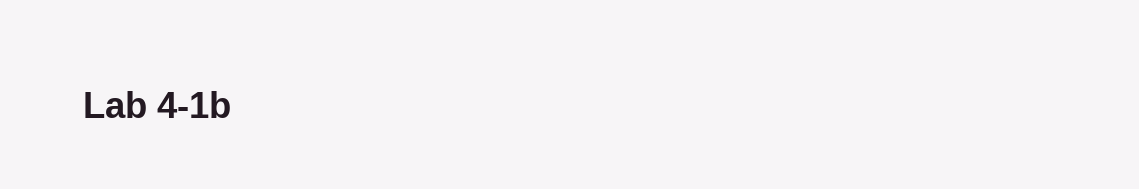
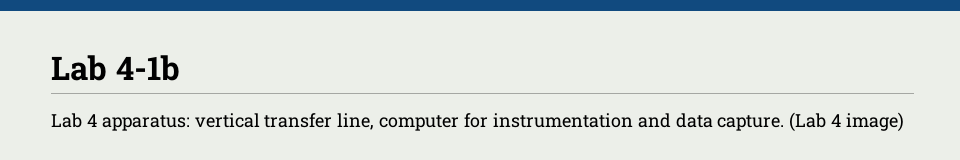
+ Lab 4 apparatus: vertical transfer line, computer for instrumentation and data capture. (Lab 4 image)

